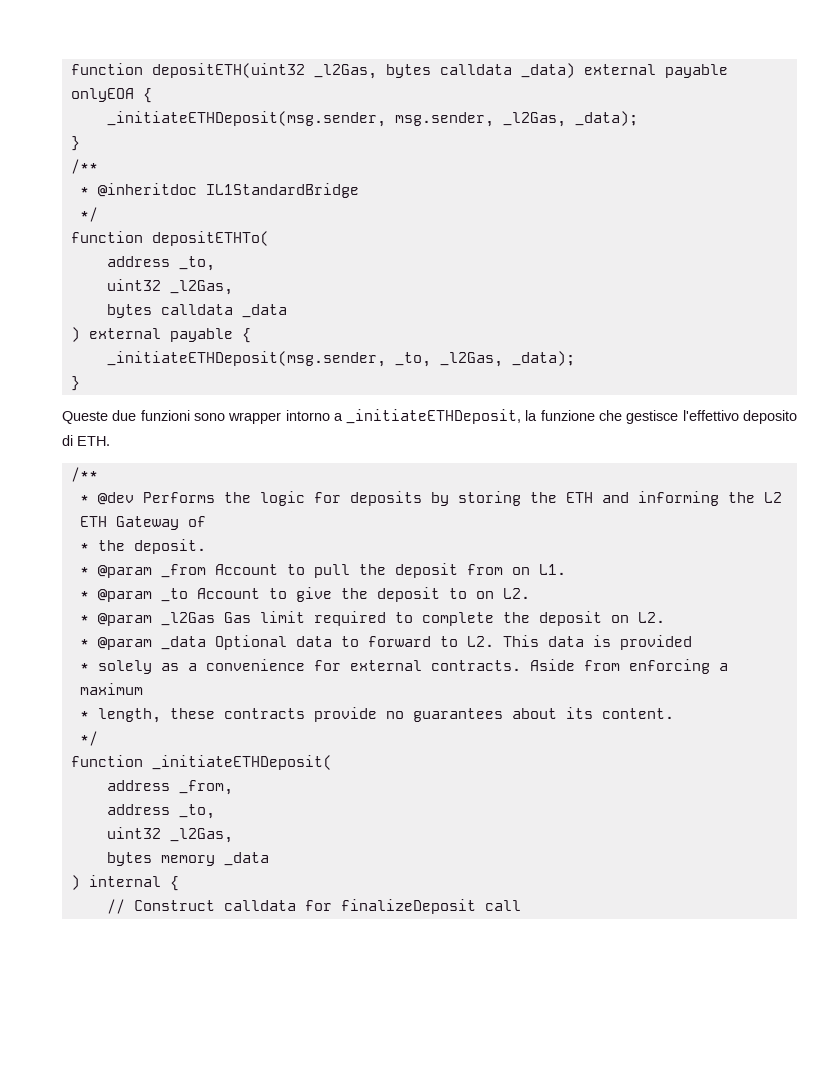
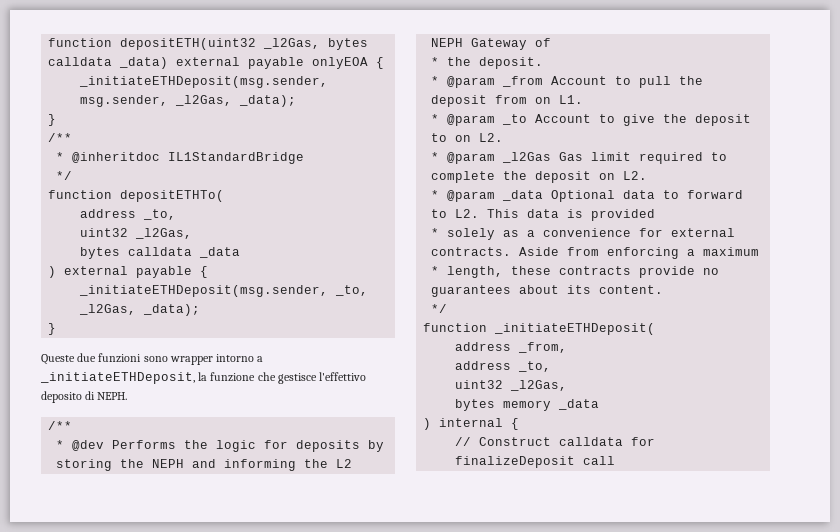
- Queste due funzioni sono wrapper intorno a _initiateETHDeposit, la funzione che gestisce l'effettivo deposito di ETH.
+ Queste due funzioni sono wrapper intorno a _initiateETHDeposit, la funzione che gestisce l'effettivo deposito di NEPH.
- * @dev Performs the logic for deposits by storing the ETH and informing the L2 ETH Gateway of
+ * @dev Performs the logic for deposits by storing the NEPH and informing the L2 NEPH Gateway of

